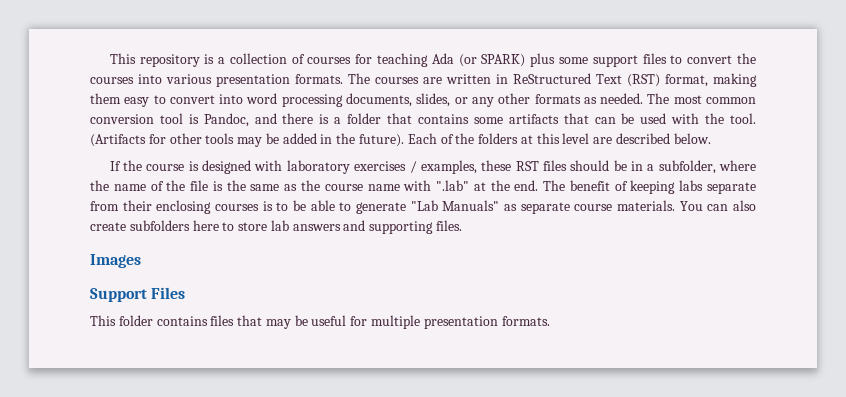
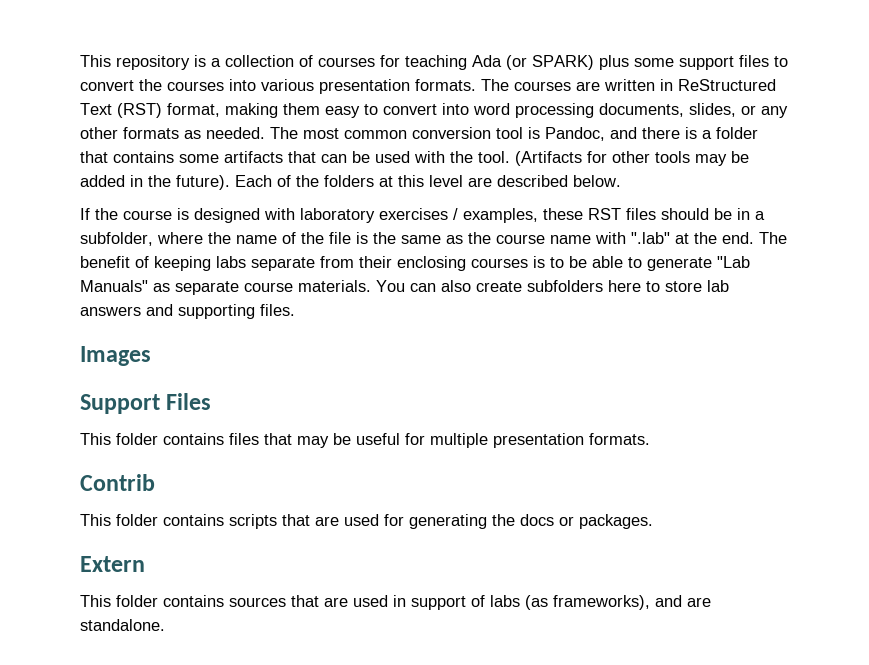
+ Contrib
+ This folder contains scripts that are used for generating the docs or packages.
+ Extern
+ This folder contains sources that are used in support of labs (as frameworks), and are standalone.

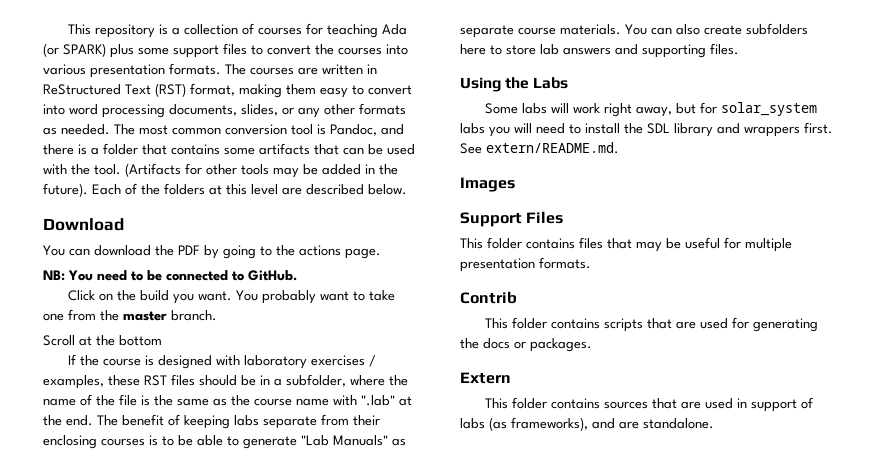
+ Download
+ You can download the PDF by going to the actions page.
+ NB: You need to be connected to GitHub.
+ Click on the build you want. You probably want to take one from the master branch.
+ Scroll at the bottom
+ Using the Labs
+ Some labs will work right away, but for solar_system labs you will need to install the SDL library and wrappers first. See extern/README.md.

